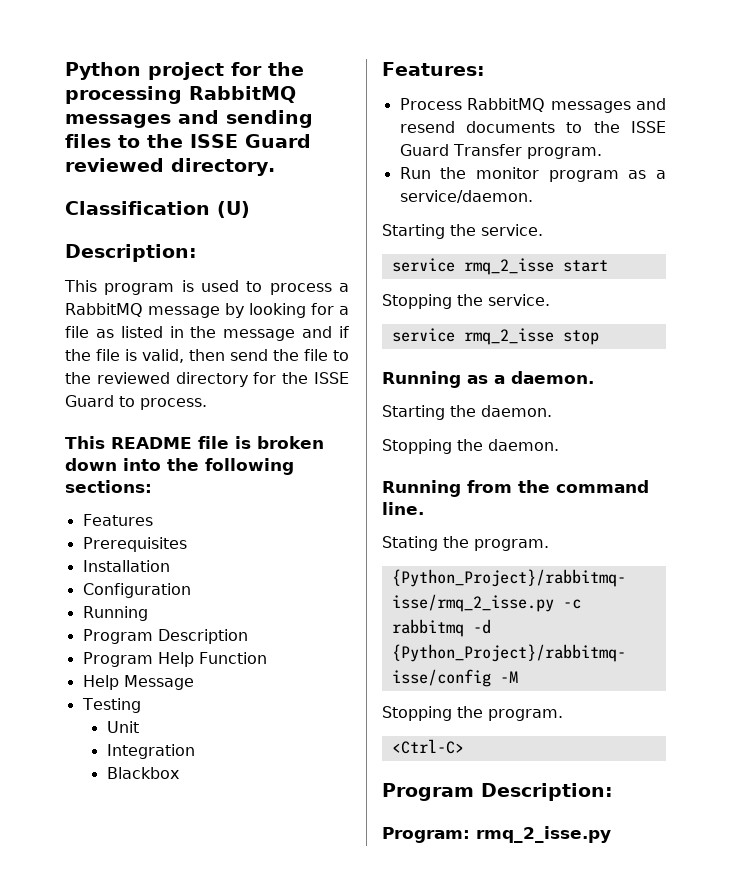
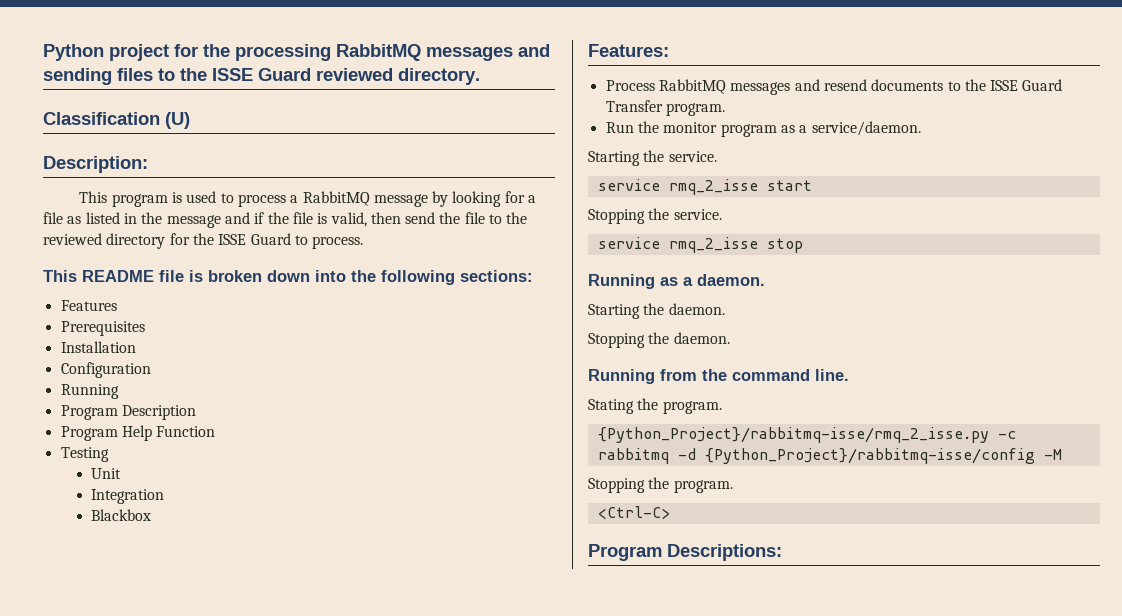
- Help Message
- Program Description:
- Program: rmq_2_isse.py
+ Program Descriptions:

